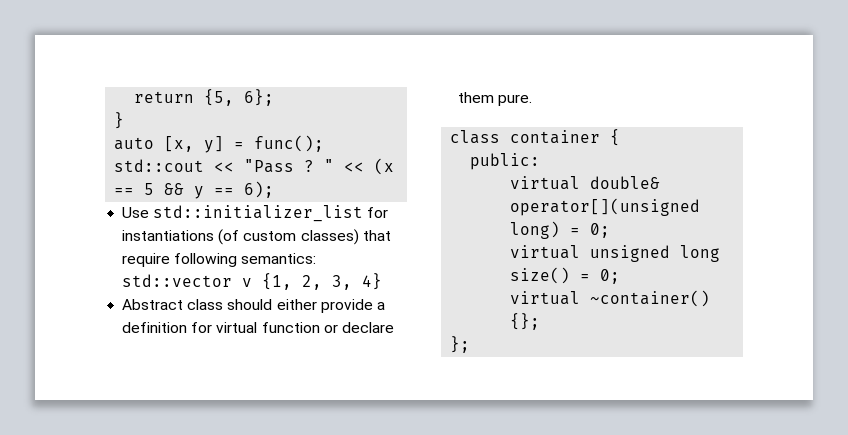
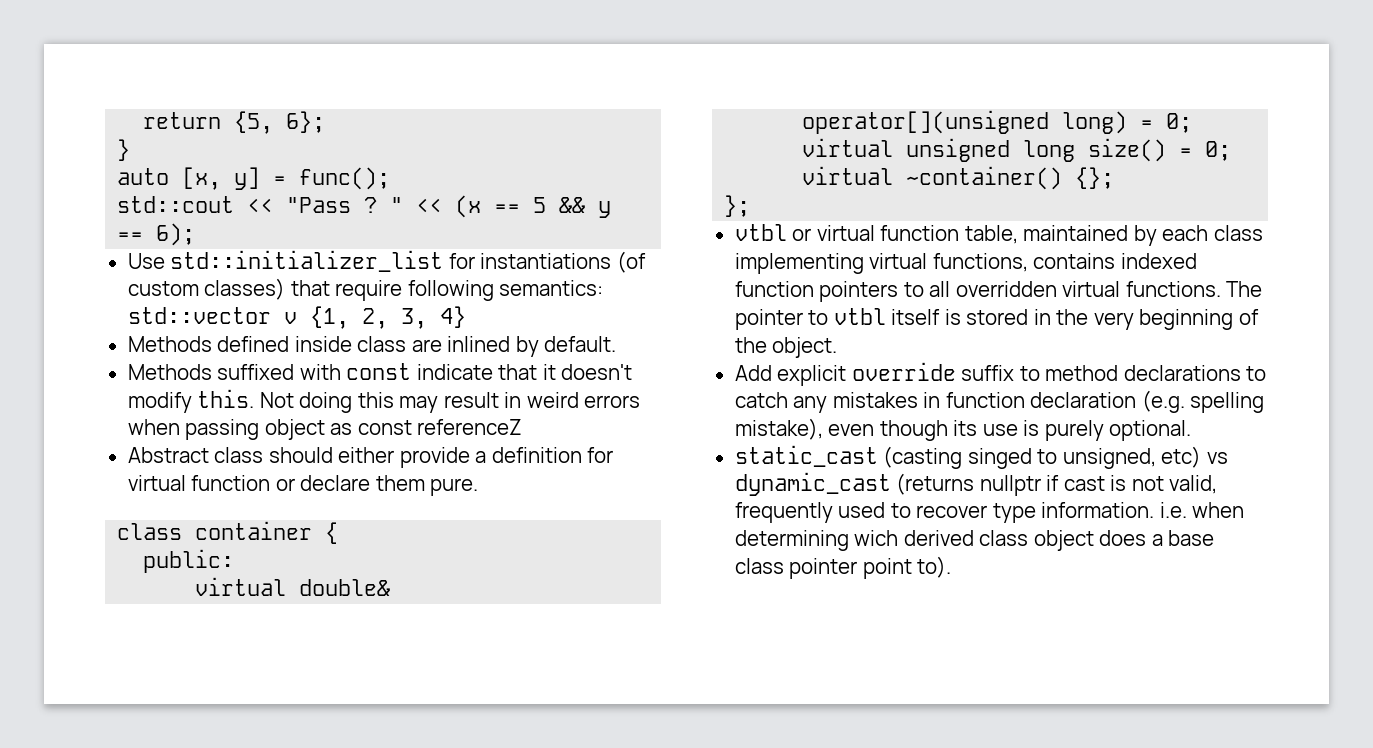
+ Methods defined inside class are inlined by default.
+ Methods suffixed with const indicate that it doesn't modify this. Not doing this may result in weird errors when passing object as const referenceZ
+ vtbl or virtual function table, maintained by each class implementing virtual functions, contains indexed function pointers to all overridden virtual functions. The pointer to vtbl itself is stored in the very beginning of the object.
+ Add explicit override suffix to method declarations to catch any mistakes in function declaration (e.g. spelling mistake), even though its use is purely optional.
+ static_cast (casting singed to unsigned, etc) vs dynamic_cast (returns nullptr if cast is not valid, frequently used to recover type information. i.e. when determining wich derived class object does a base class pointer point to).

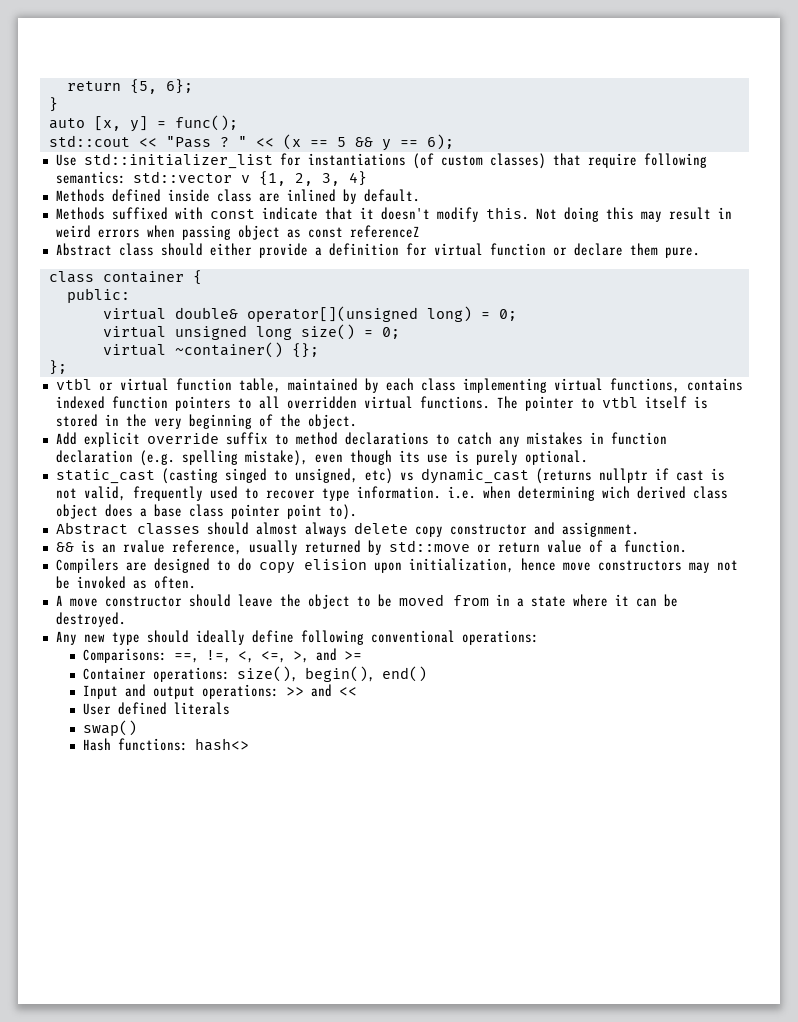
+ Abstract classes should almost always delete copy constructor and assignment.
+ && is an rvalue reference, usually returned by std::move or return value of a function.
+ Compilers are designed to do copy elision upon initialization, hence move constructors may not be invoked as often.
+ A move constructor should leave the object to be moved from in a state where it can be destroyed.
+ Any new type should ideally define following conventional operations:
+ Comparisons: ==, !=, <, <=, >, and >=
+ Container operations: size(), begin(), end()
+ Input and output operations: >> and <<
+ User defined literals
+ swap()
+ Hash functions: hash<>

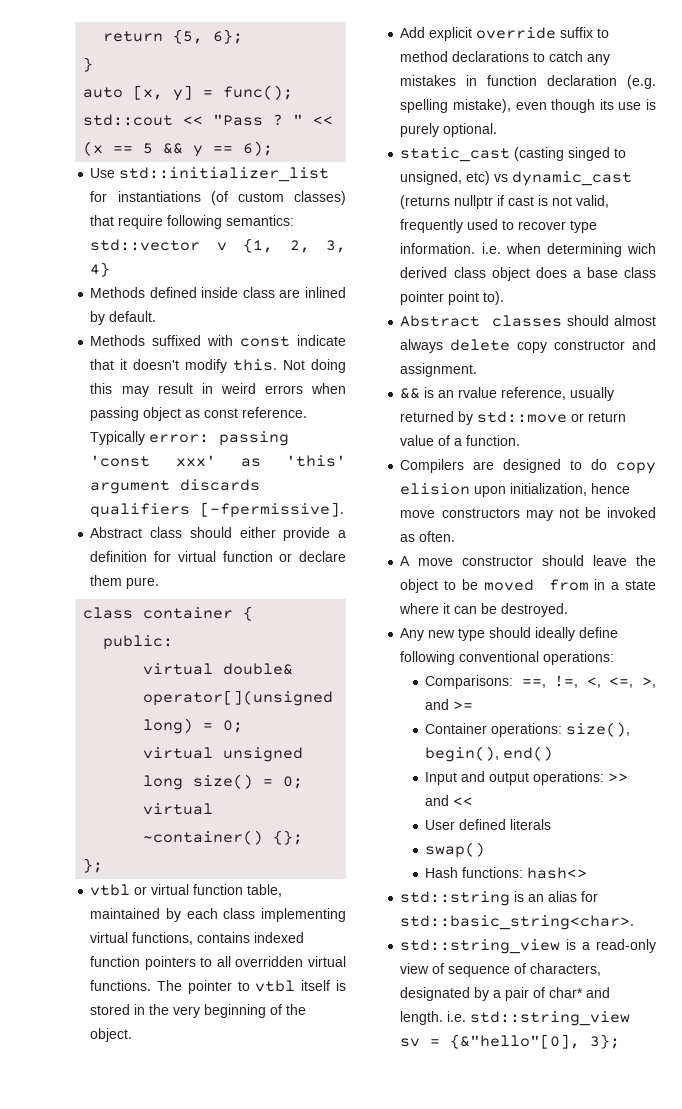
- Not doing this may result in weird errors when passing object as const referenceZ
+ Not doing this may result in weird errors when passing object as const reference. Typically error: passing 'const xxx' as 'this' argument discards qualifiers [-fpermissive].
+ std::string is an alias for std::basic_string<char>.
+ std::string_view is a read-only view of sequence of characters, designated by a pair of char* and length. i.e. std::string_view sv = {&"hello"[0], 3};

